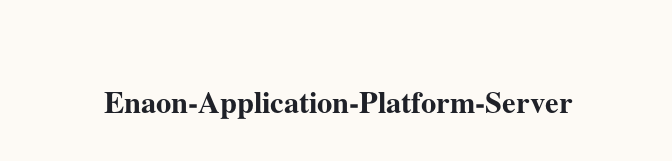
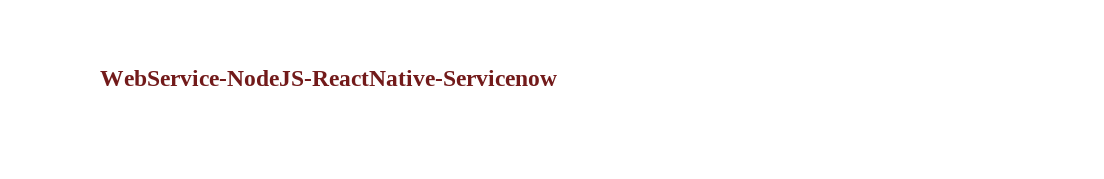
- Enaon-Application-Platform-Server
+ WebService-NodeJS-ReactNative-Servicenow

